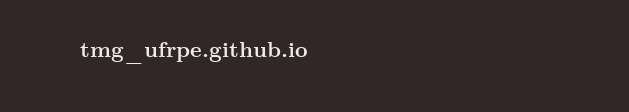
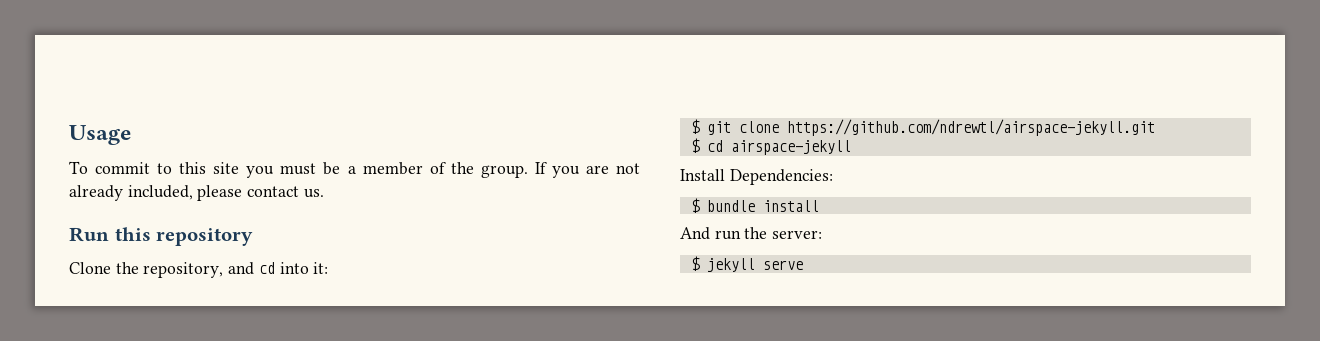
- tmg_ufrpe.github.io
+ Usage
+ To commit to this site you must be a member of the group. If you are not already included, please contact us.
+ Run this repository
+ Clone the repository, and cd into it:
+ $ git clone https://github.com/ndrewtl/airspace-jekyll.git
+ $ cd airspace-jekyll
+ Install Dependencies:
+ $ bundle install
+ And run the server:
+ $ jekyll serve

